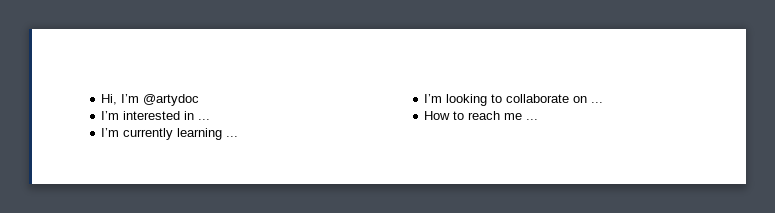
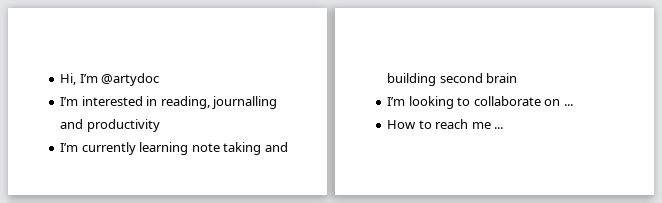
- I’m interested in ...
+ I’m interested in reading, journalling and productivity
- I’m currently learning ...
+ I’m currently learning note taking and building second brain

